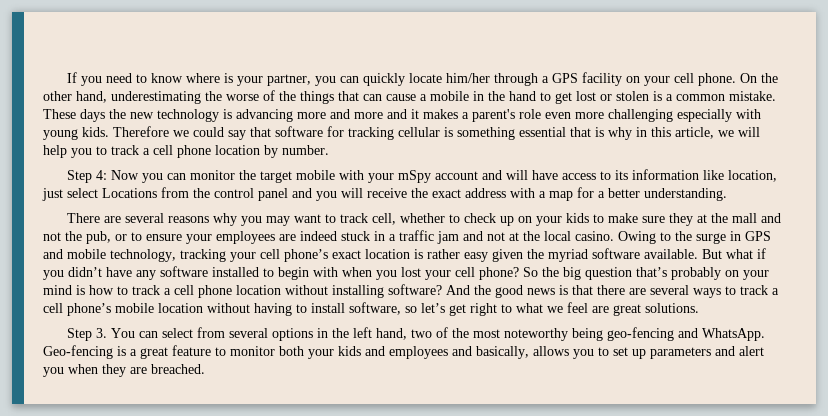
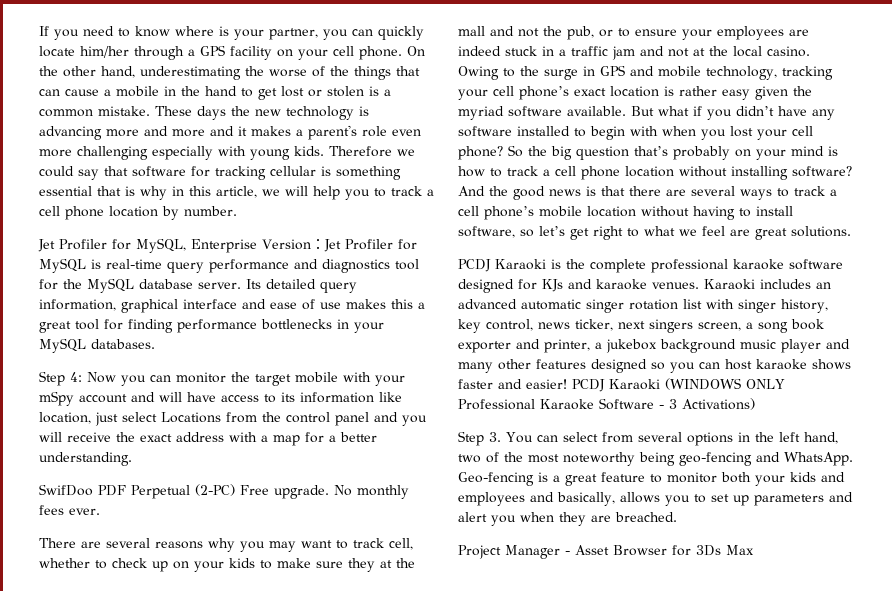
+ Jet Profiler for MySQL, Enterprise Version：Jet Profiler for MySQL is real-time query performance and diagnostics tool for the MySQL database server. Its detailed query information, graphical interface and ease of use makes this a great tool for finding performance bottlenecks in your MySQL databases.
+ SwifDoo PDF Perpetual (2-PC) Free upgrade. No monthly fees ever.
+ PCDJ Karaoki is the complete professional karaoke software designed for KJs and karaoke venues. Karaoki includes an advanced automatic singer rotation list with singer history, key control, news ticker, next singers screen, a song book exporter and printer, a jukebox background music player and many other features designed so you can host karaoke shows faster and easier! PCDJ Karaoki (WINDOWS ONLY Professional Karaoke Software - 3 Activations)
+ Project Manager - Asset Browser for 3Ds Max

